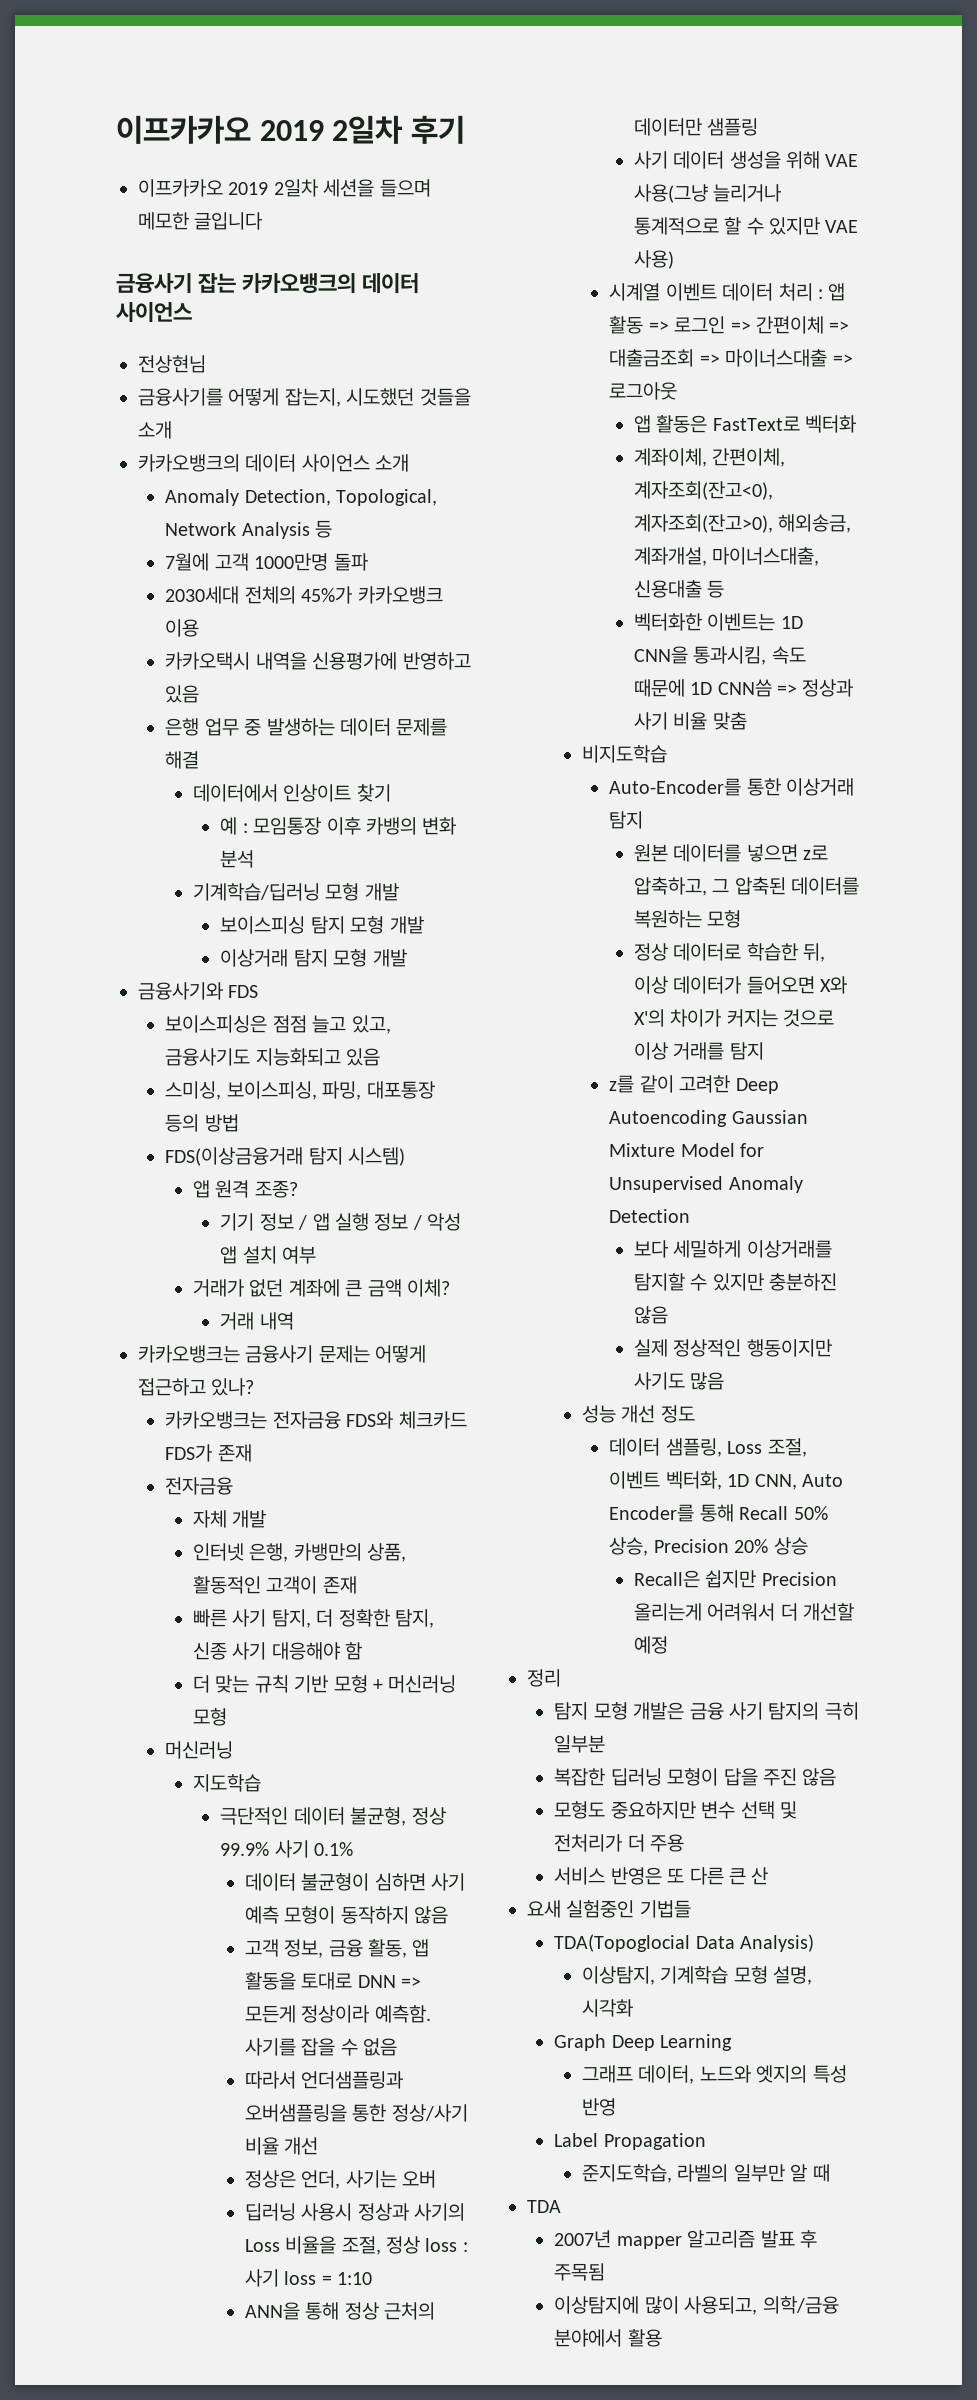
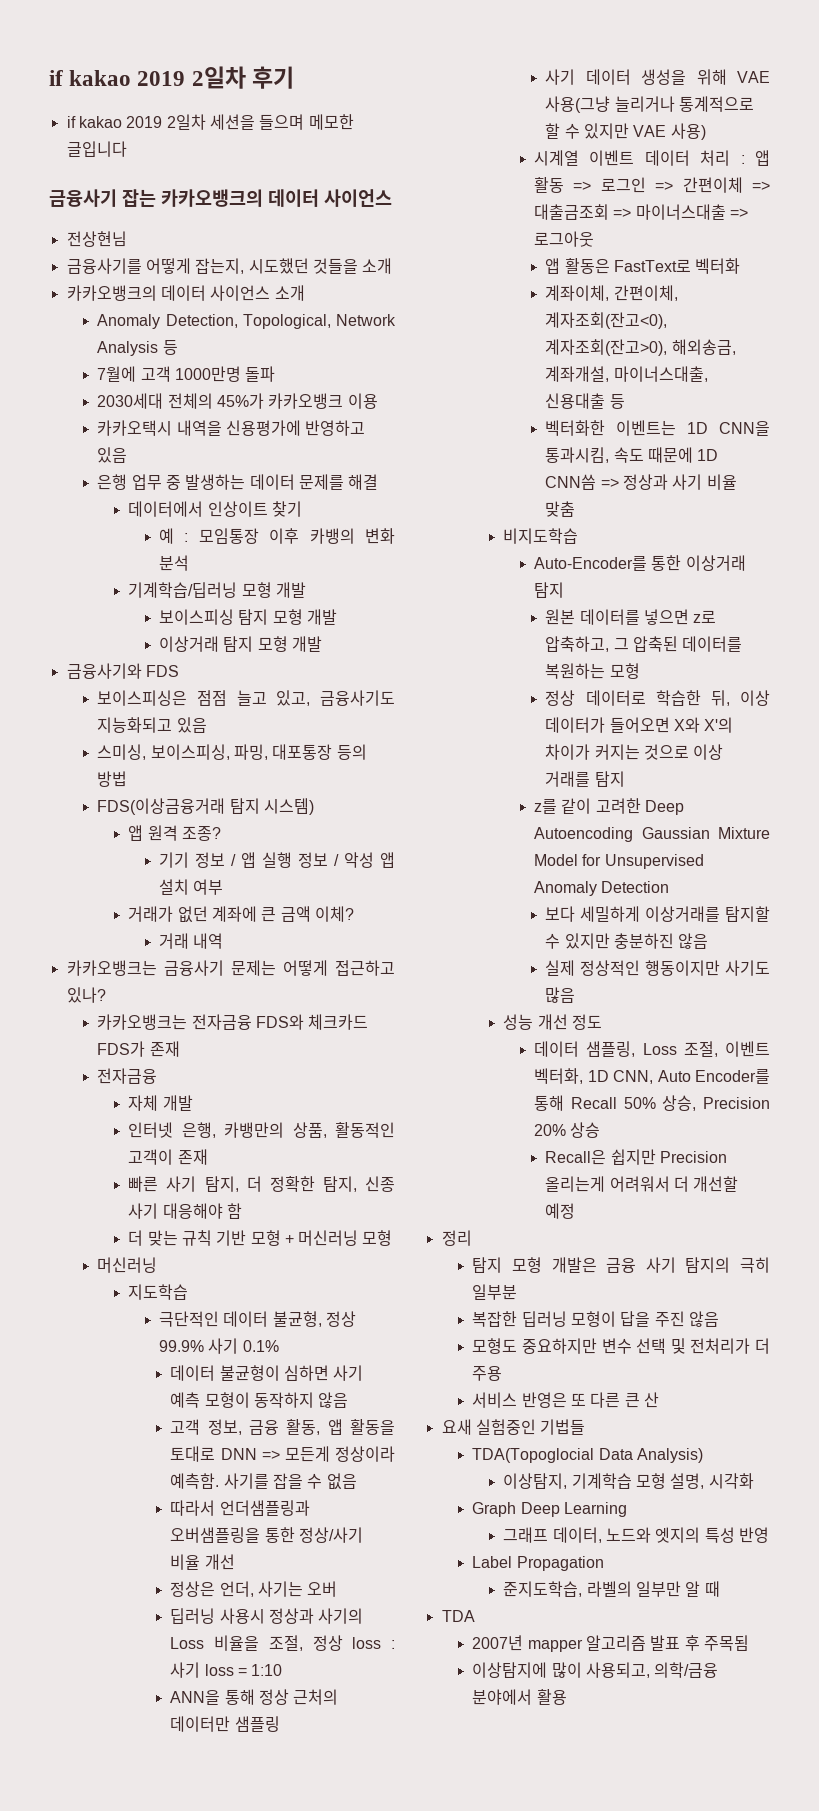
- 이프카카오 2019 2일차 후기
+ if kakao 2019 2일차 후기
- 이프카카오 2019 2일차 세션을 들으며 메모한 글입니다
+ if kakao 2019 2일차 세션을 들으며 메모한 글입니다

